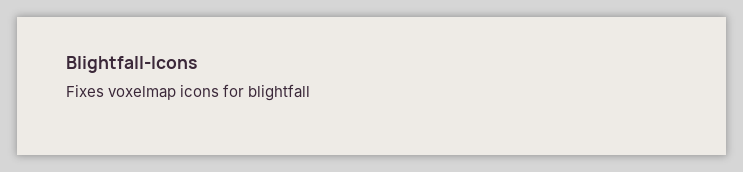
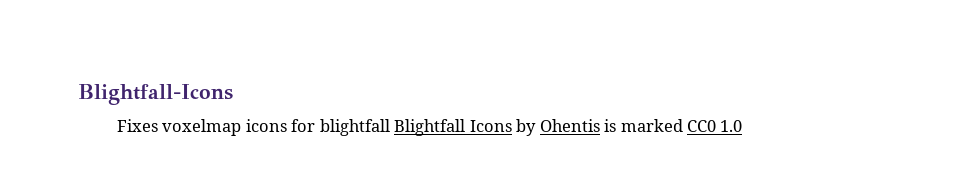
- Fixes voxelmap icons for blightfall
+ Fixes voxelmap icons for blightfall Blightfall Icons by Ohentis is marked CC0 1.0

